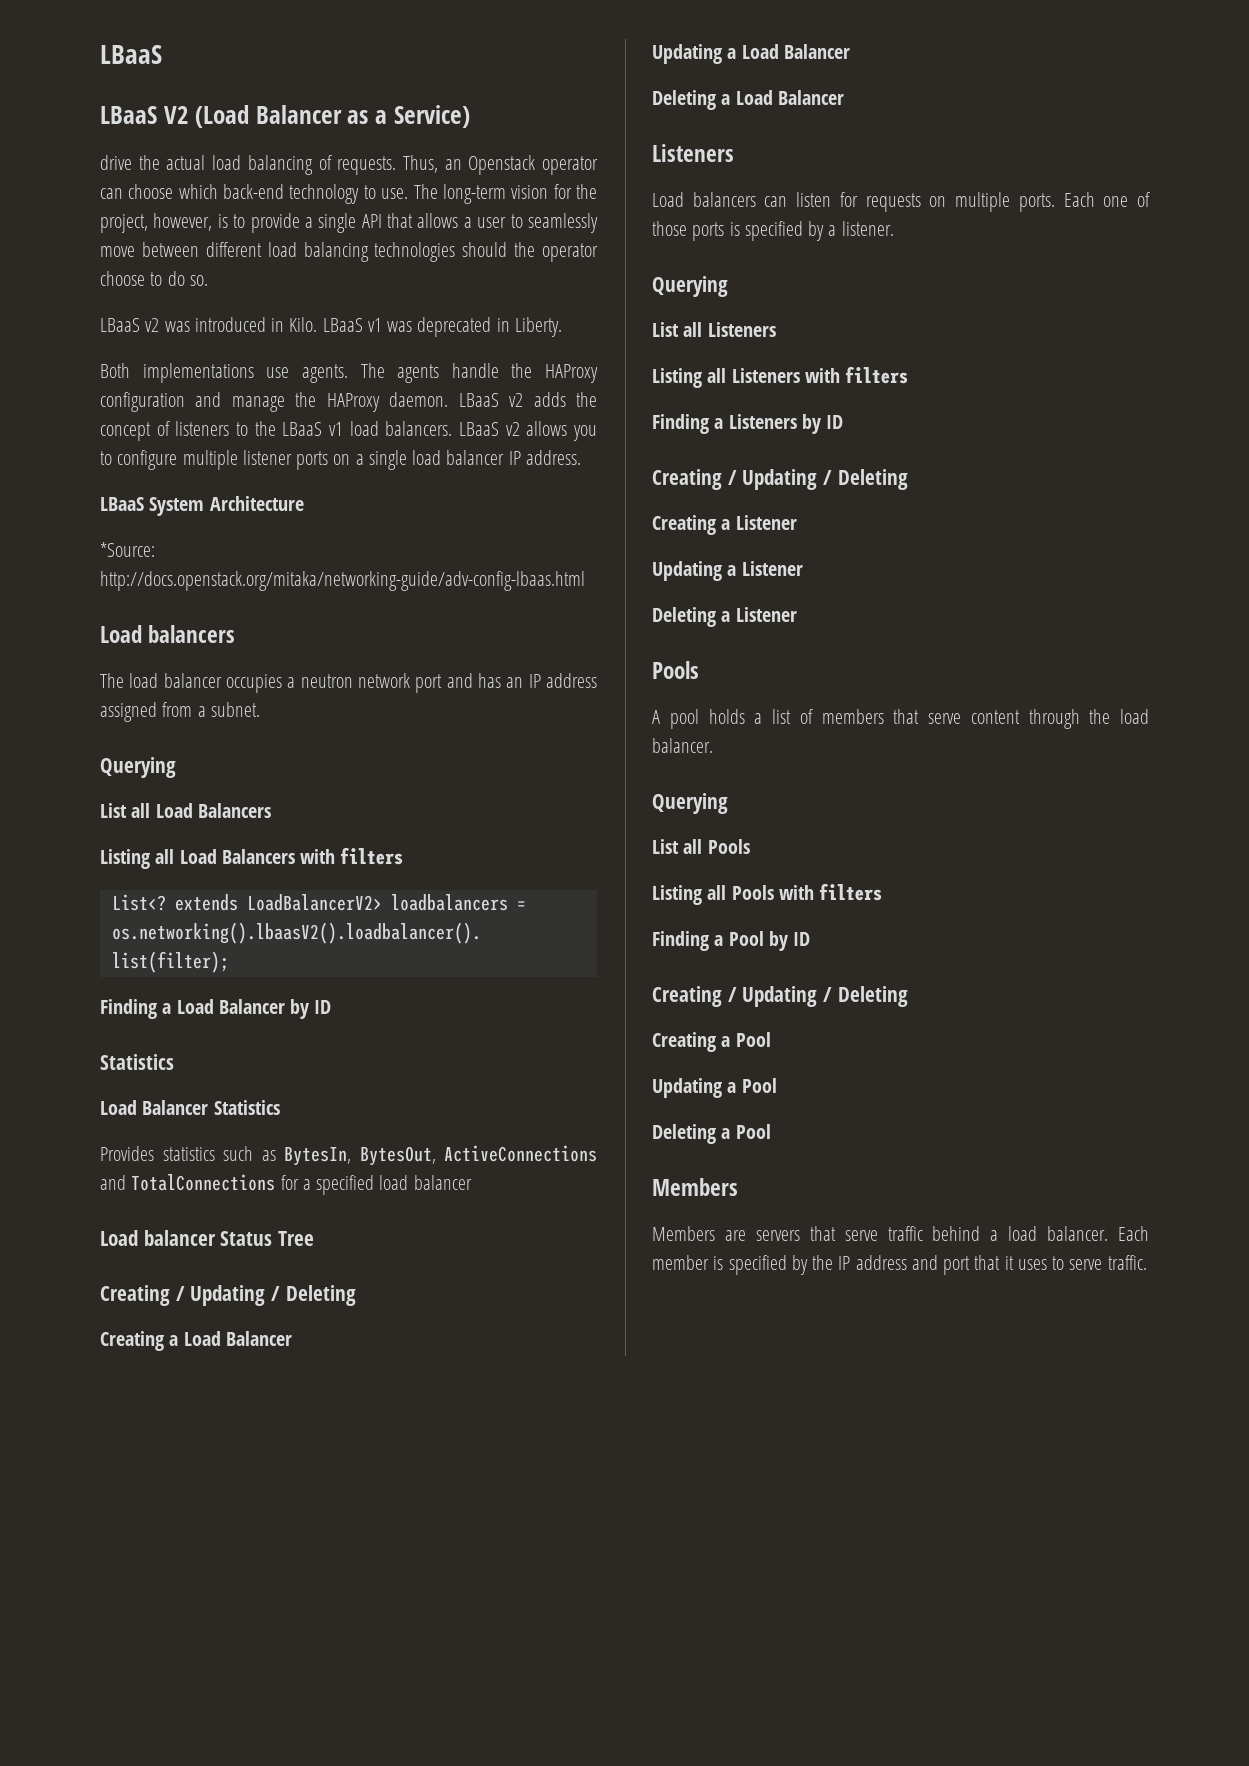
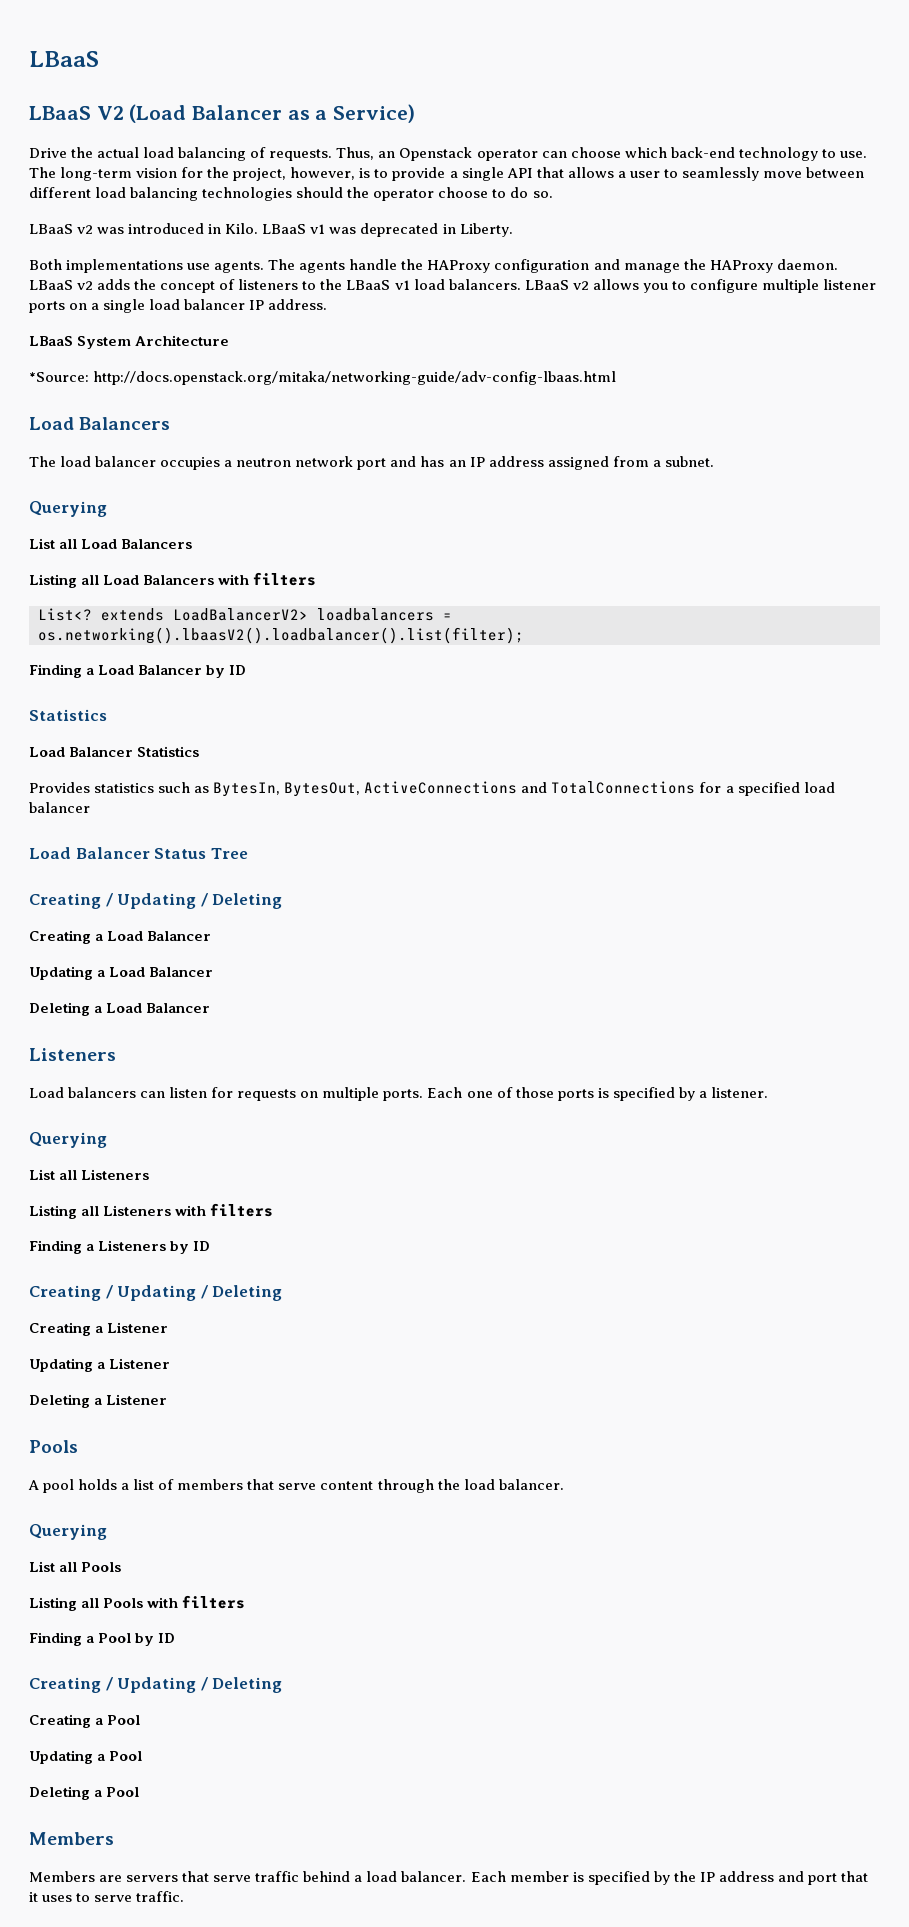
- drive the actual load balancing of requests.
+ Drive the actual load balancing of requests.
  *Source: http://docs.openstack.org/mitaka/networking-guide/adv-config-lbaas.html
- Load balancers
+ Load Balancers
- Load balancer Status Tree
+ Load Balancer Status Tree

